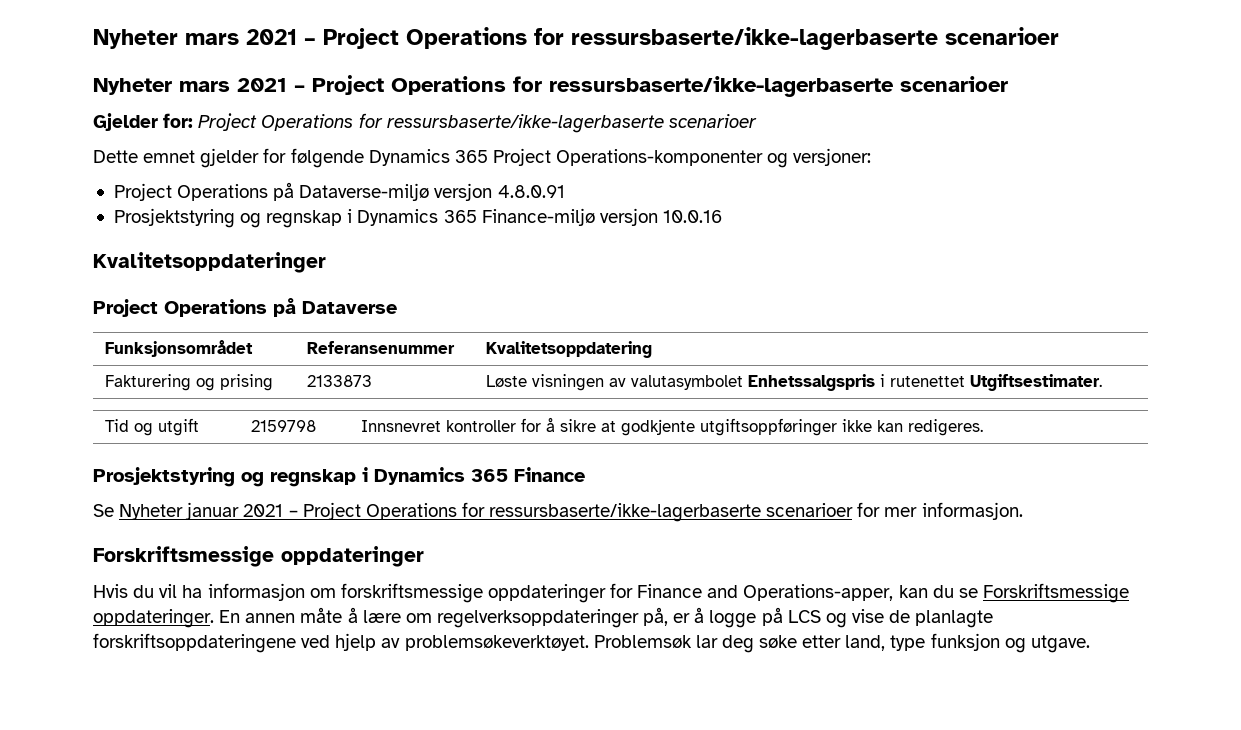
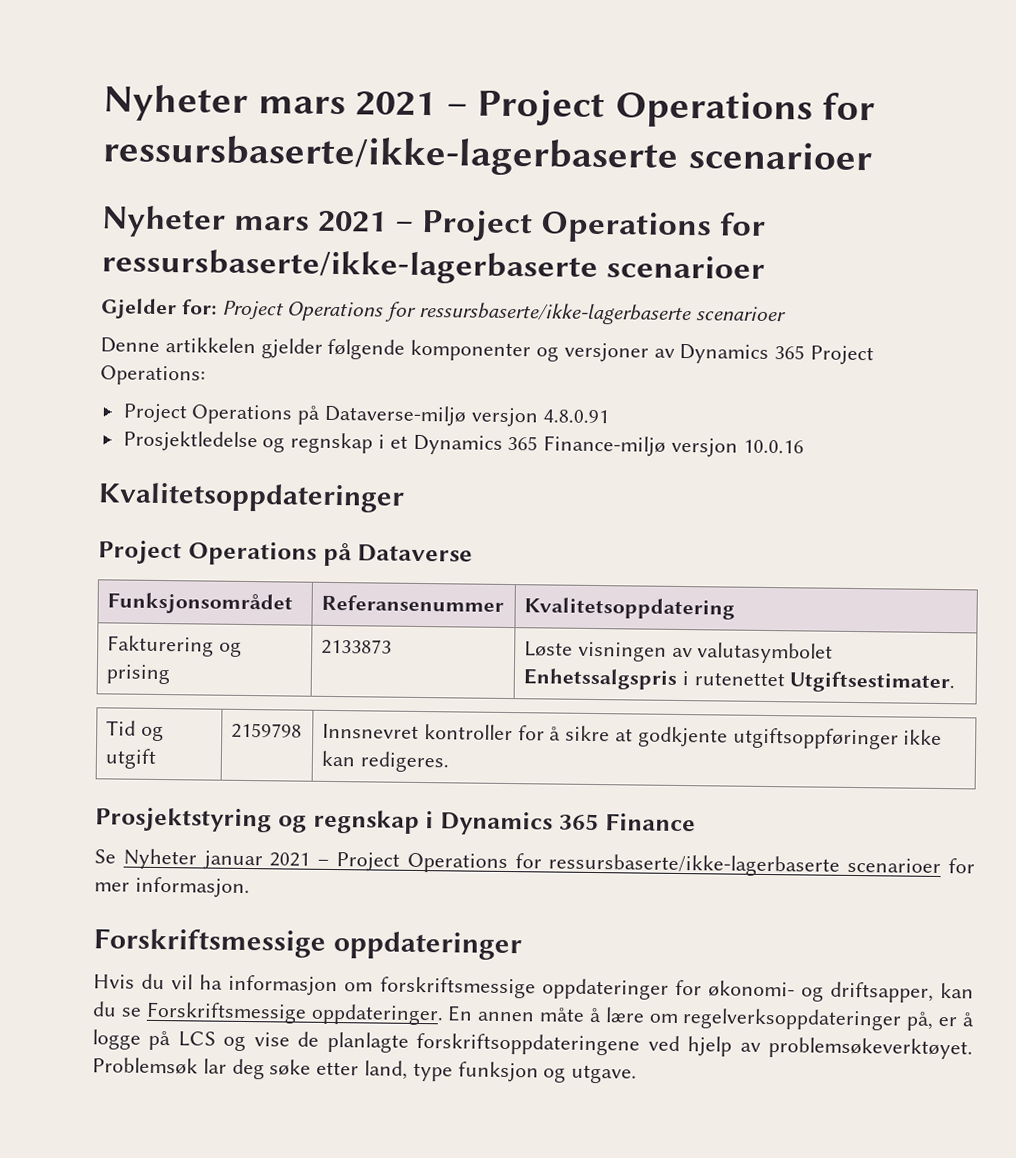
- Dette emnet gjelder for følgende Dynamics 365 Project Operations-komponenter og versjoner:
+ Denne artikkelen gjelder følgende komponenter og versjoner av Dynamics 365 Project Operations:
- Prosjektstyring og regnskap i Dynamics 365 Finance-miljø versjon 10.0.16
+ Prosjektledelse og regnskap i et Dynamics 365 Finance-miljø versjon 10.0.16
- Hvis du vil ha informasjon om forskriftsmessige oppdateringer for Finance and Operations-apper, kan du se Forskriftsmessige oppdateringer.
+ Hvis du vil ha informasjon om forskriftsmessige oppdateringer for økonomi- og driftsapper, kan du se Forskriftsmessige oppdateringer.

